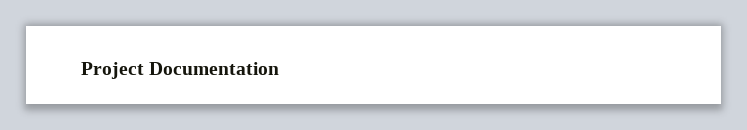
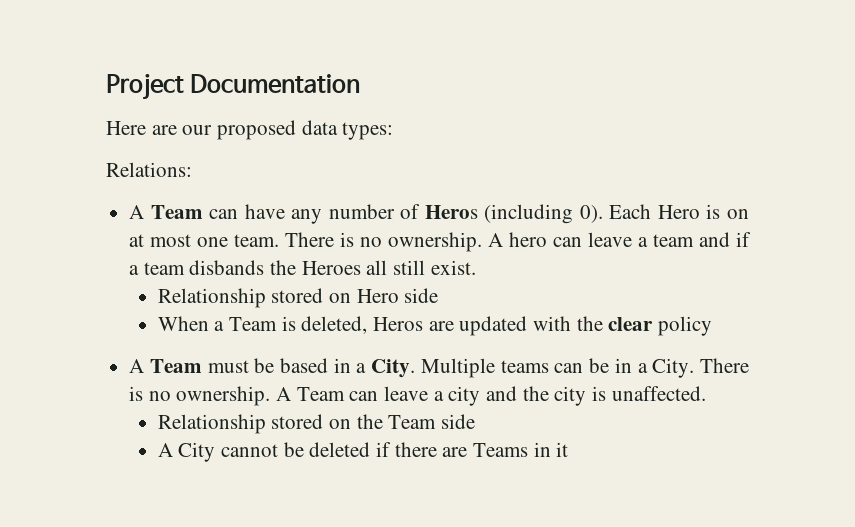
+ Here are our proposed data types:
+ Relations:
+ A Team can have any number of Heros (including 0). Each Hero is on at most one team. There is no ownership. A hero can leave a team and if a team disbands the Heroes all still exist.
+ Relationship stored on Hero side
+ When a Team is deleted, Heros are updated with the clear policy
+ A Team must be based in a City. Multiple teams can be in a City. There is no ownership. A Team can leave a city and the city is unaffected.
+ Relationship stored on the Team side
+ A City cannot be deleted if there are Teams in it

